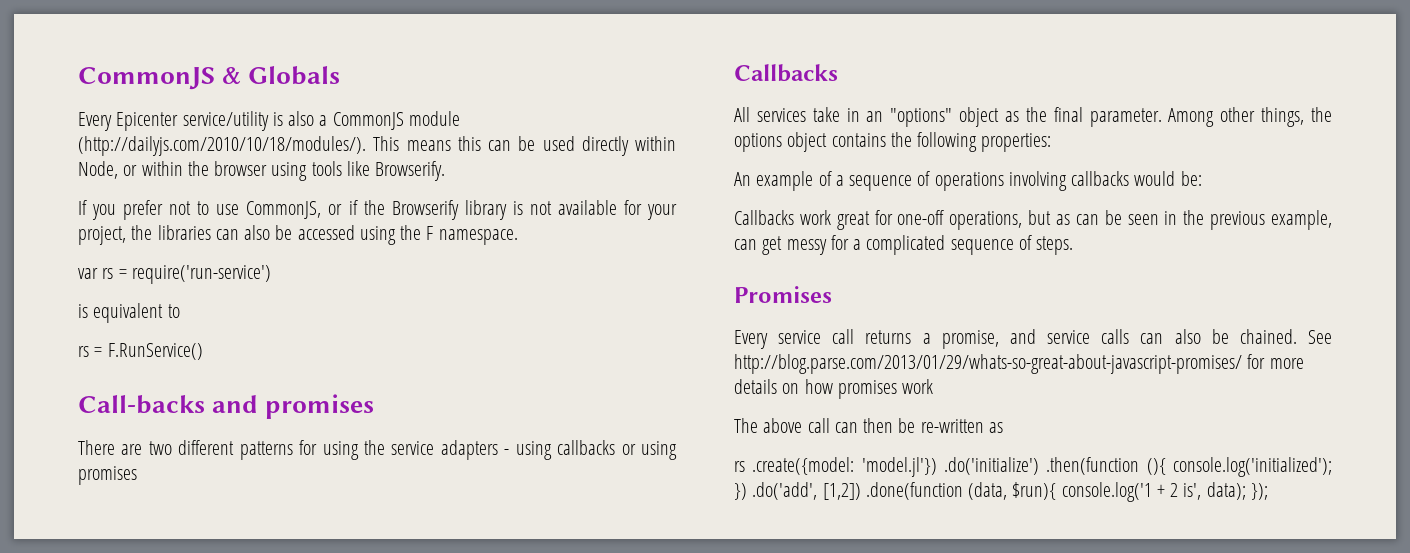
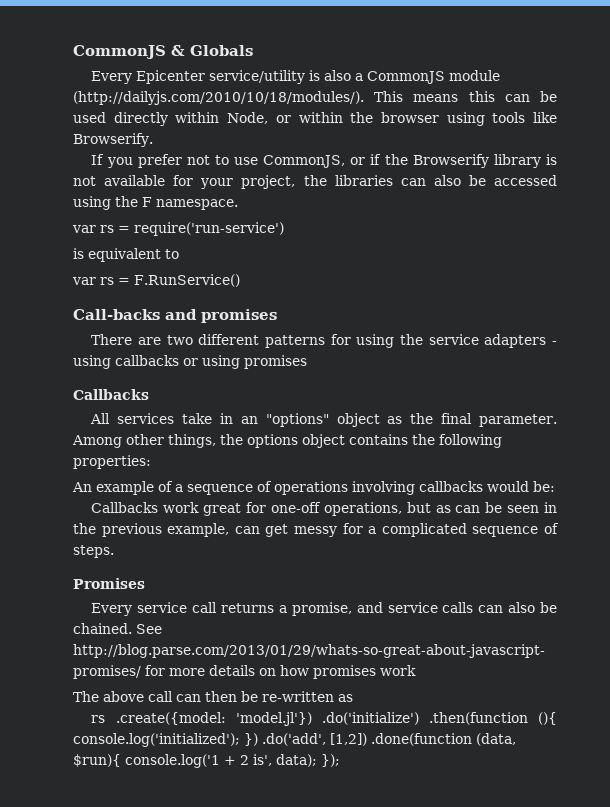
- rs = F.RunService()
+ var rs = F.RunService()

